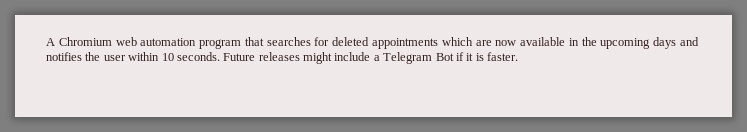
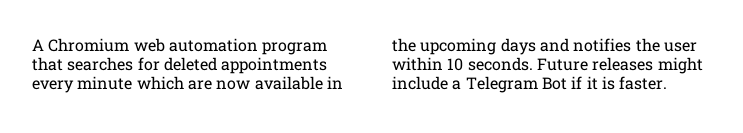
- A Chromium web automation program that searches for deleted appointments which are now available in the upcoming days and notifies the user within 10 seconds.
+ A Chromium web automation program that searches for deleted appointments every minute which are now available in the upcoming days and notifies the user within 10 seconds.

